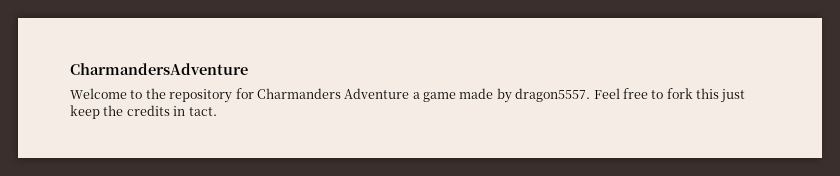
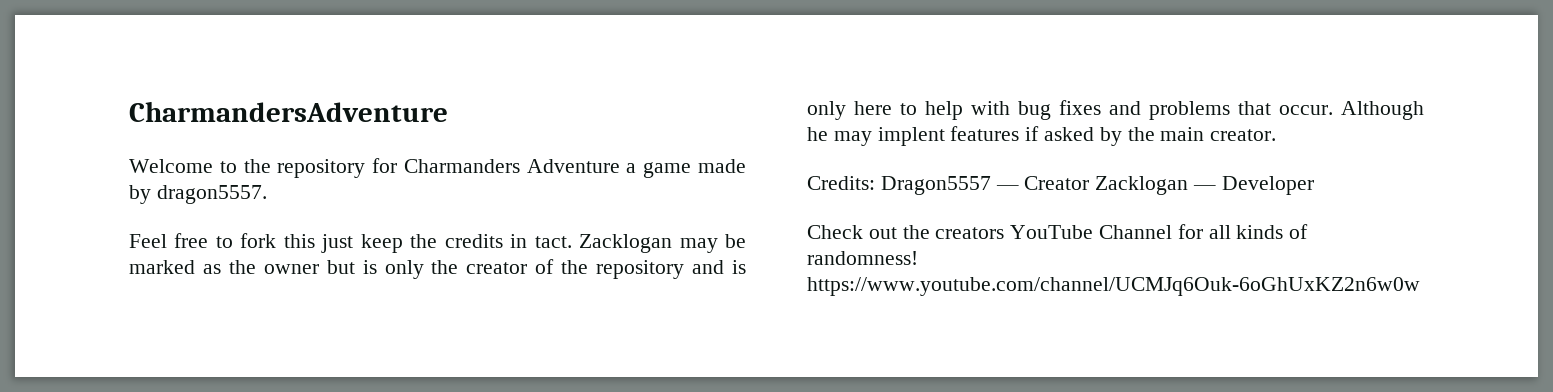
- Welcome to the repository for Charmanders Adventure a game made by dragon5557. Feel free to fork this just keep the credits in tact.
+ Welcome to the repository for Charmanders Adventure a game made by dragon5557.
+ Feel free to fork this just keep the credits in tact.
+ Zacklogan may be marked as the owner but is only the creator of the repository and is only here to help with bug fixes and problems that occur. Although he may implent features if asked by the main creator.
+ Credits: Dragon5557 — Creator Zacklogan — Developer
+ Check out the creators YouTube Channel for all kinds of randomness! https://www.youtube.com/channel/UCMJq6Ouk-6oGhUxKZ2n6w0w

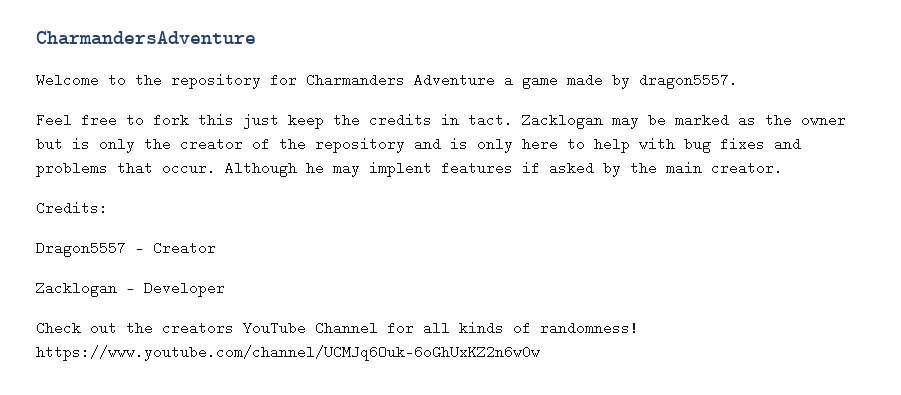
- Credits: Dragon5557 — Creator Zacklogan — Developer
+ Credits:
+ Dragon5557 — Creator
+ Zacklogan — Developer

